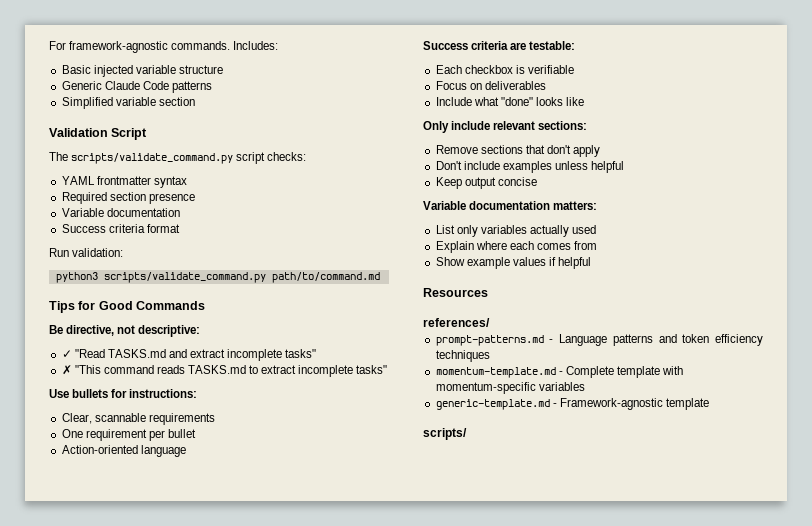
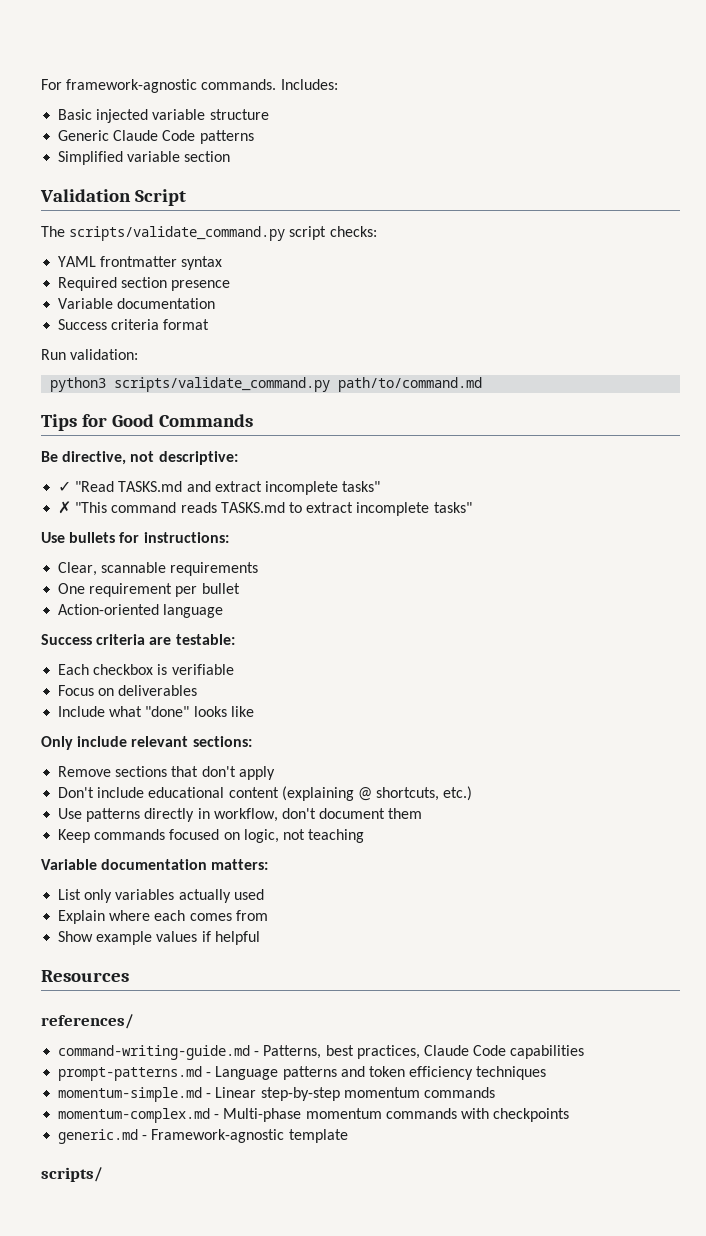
- Don't include examples unless helpful
- Keep output concise
+ Don't include educational content (explaining @ shortcuts, etc.)
+ Use patterns directly in workflow, don't document them
+ Keep commands focused on logic, not teaching
+ command-writing-guide.md - Patterns, best practices, Claude Code capabilities
- momentum-template.md - Complete template with momentum-specific variables
- generic-template.md - Framework-agnostic template
+ momentum-simple.md - Linear step-by-step momentum commands
+ momentum-complex.md - Multi-phase momentum commands with checkpoints
+ generic.md - Framework-agnostic template

